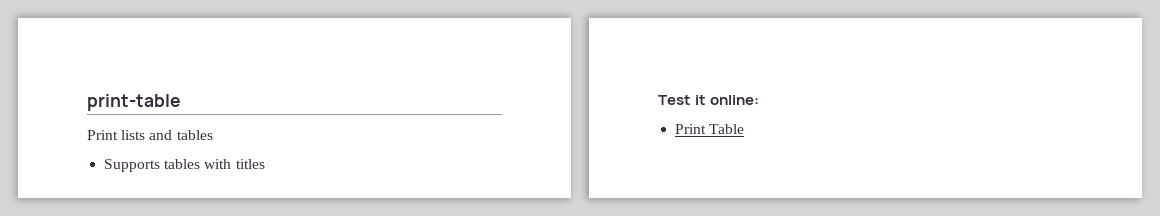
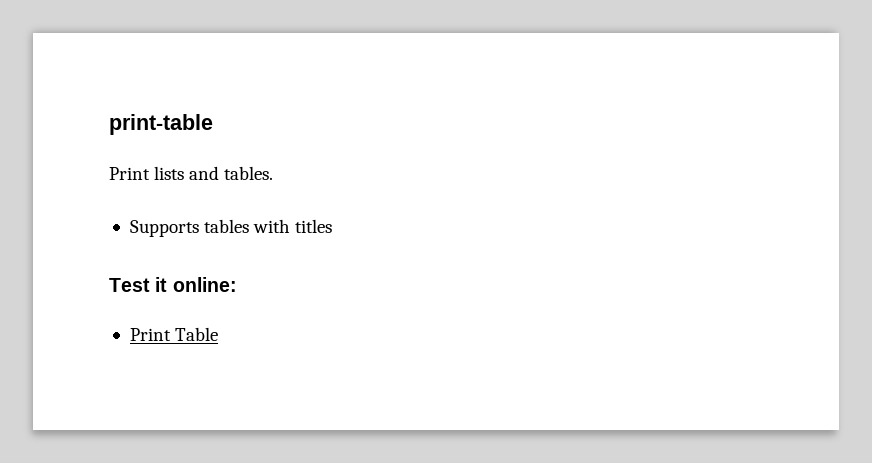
- Print lists and tables
+ Print lists and tables.

